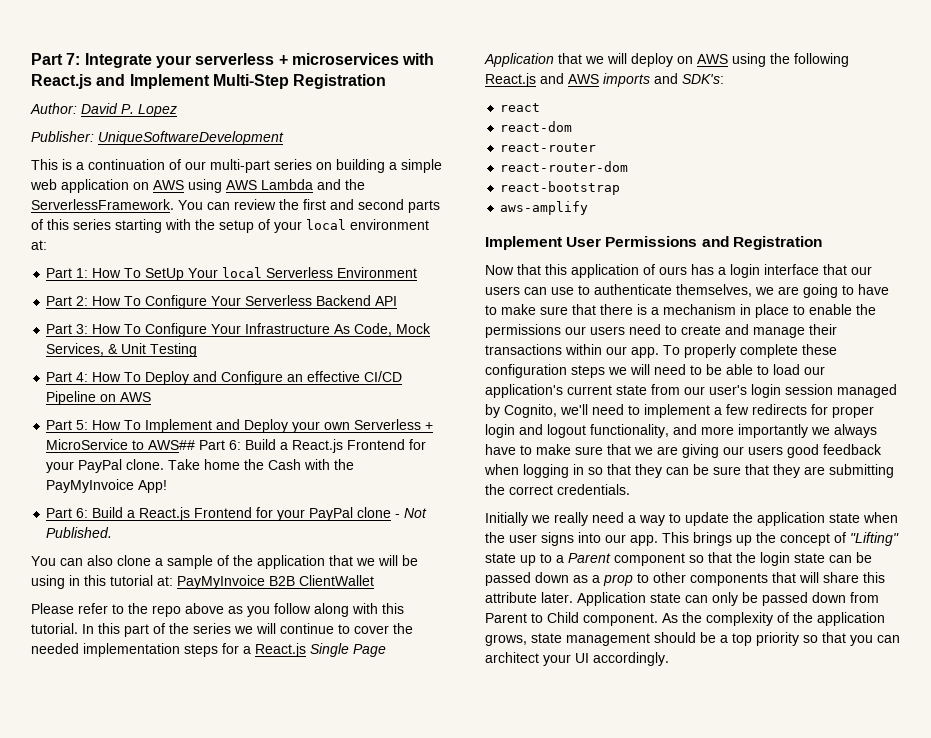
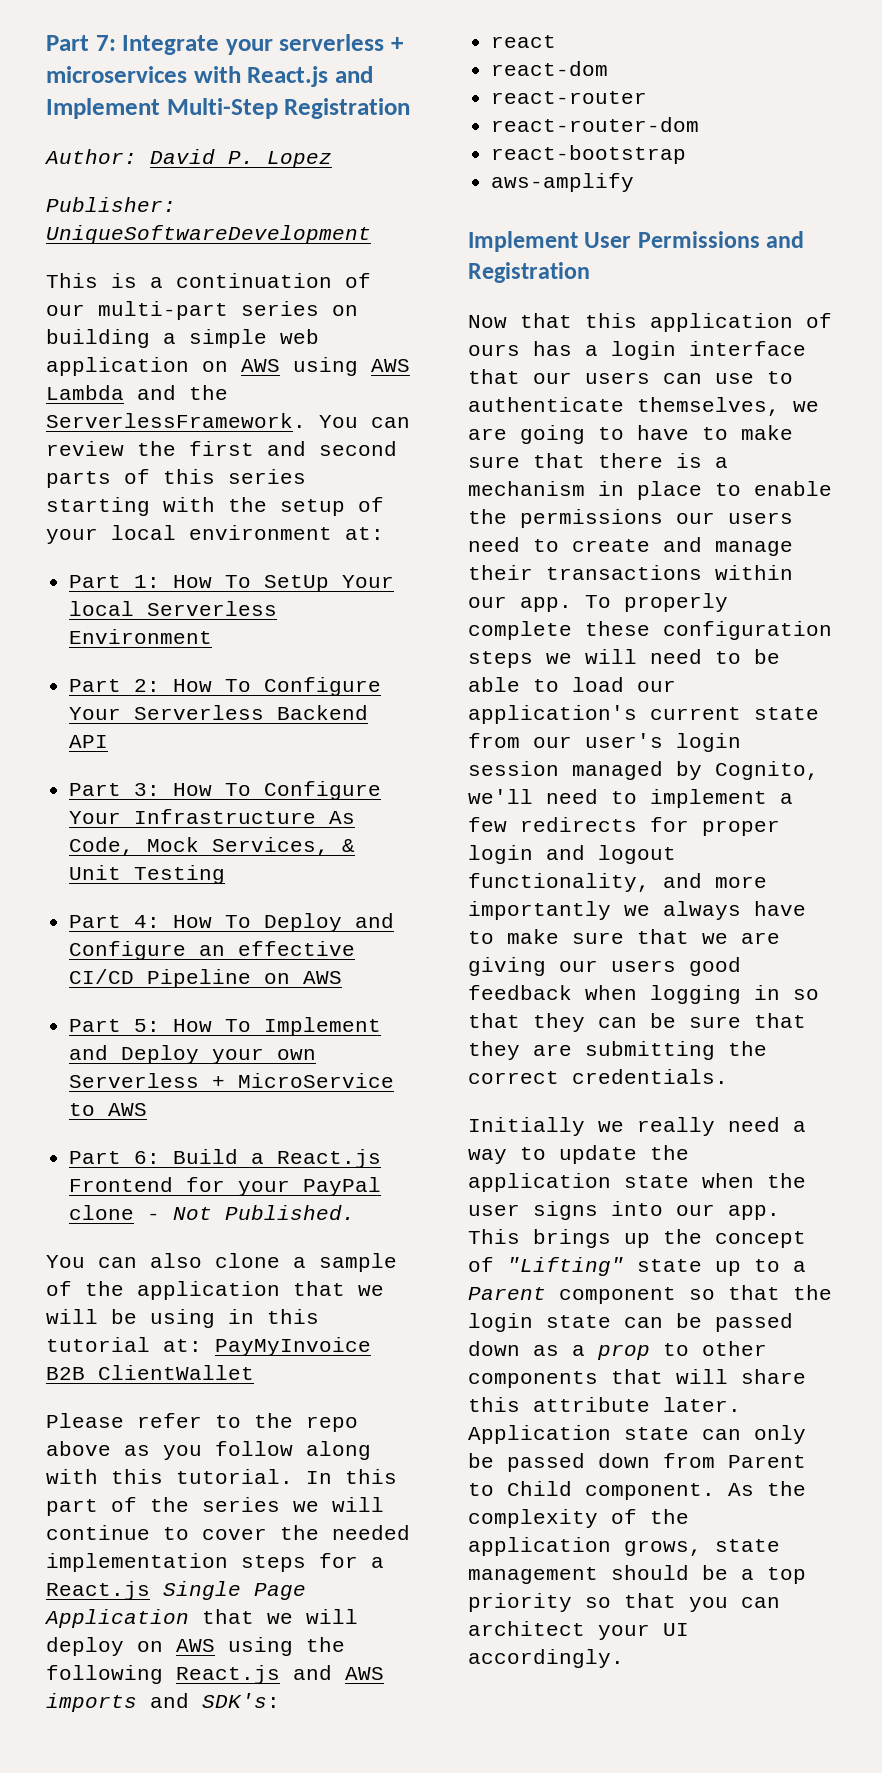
- Part 5: How To Implement and Deploy your own Serverless + MicroService to AWS## Part 6: Build a React.js Frontend for your PayPal clone. Take home the Cash with the PayMyInvoice App!
+ Part 5: How To Implement and Deploy your own Serverless + MicroService to AWS

